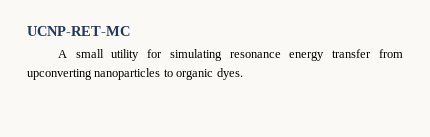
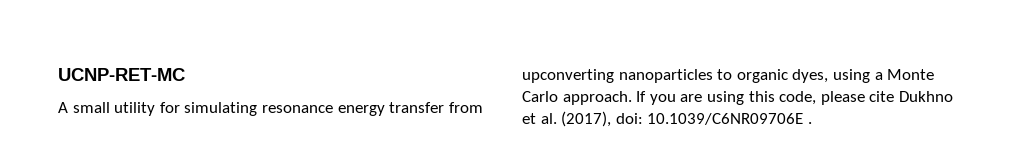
- A small utility for simulating resonance energy transfer from upconverting nanoparticles to organic dyes.
+ A small utility for simulating resonance energy transfer from upconverting nanoparticles to organic dyes, using a Monte Carlo approach. If you are using this code, please cite Dukhno et al. (2017), doi: 10.1039/C6NR09706E .

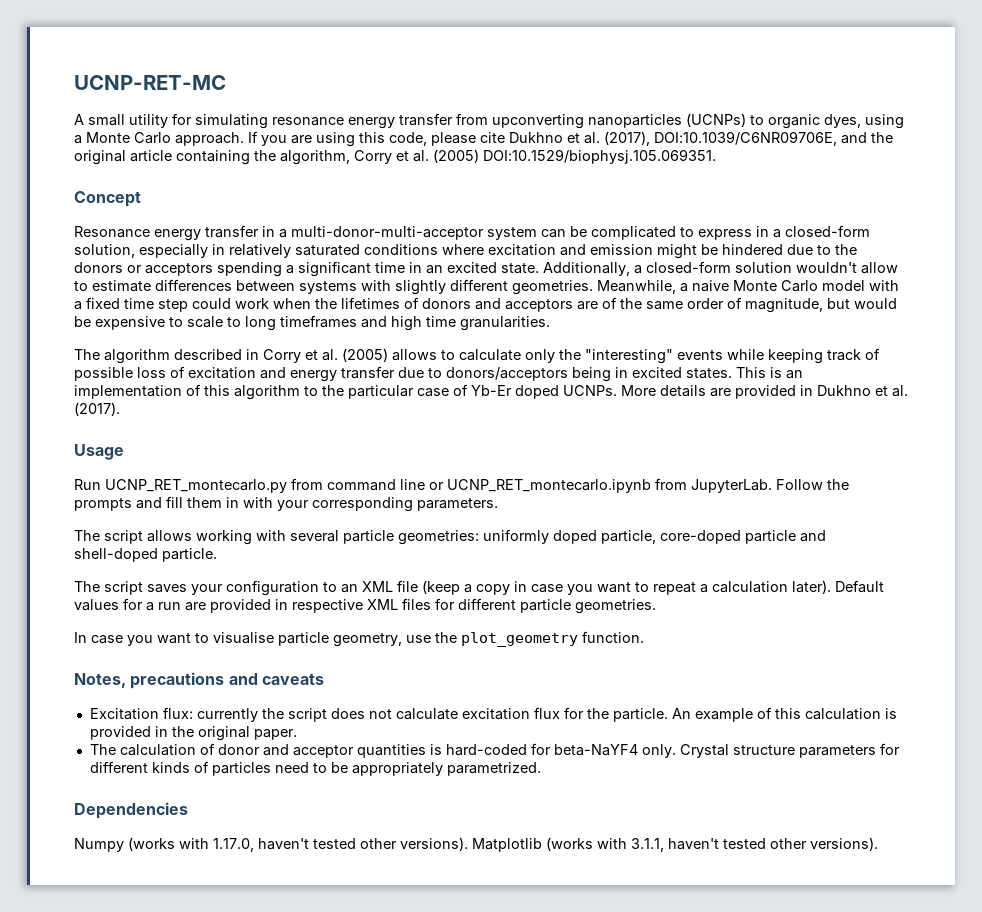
- A small utility for simulating resonance energy transfer from upconverting nanoparticles to organic dyes, using a Monte Carlo approach.
+ A small utility for simulating resonance energy transfer from upconverting nanoparticles (UCNPs) to organic dyes, using a Monte Carlo approach.
- If you are using this code, please cite Dukhno et al. (2017), doi: 10.1039/C6NR09706E .
+ If you are using this code, please cite Dukhno et al. (2017), DOI:10.1039/C6NR09706E, and the original article containing the algorithm, Corry et al. (2005) DOI:10.1529/biophysj.105.069351.
+ Concept
+ Resonance energy transfer in a multi-donor-multi-acceptor system can be complicated to express in a closed-form solution, especially in relatively saturated conditions where excitation and emission might be hindered due to the donors or acceptors spending a significant time in an excited state. Additionally, a closed-form solution wouldn't allow to estimate differences between systems with slightly different geometries. Meanwhile, a naive Monte Carlo model with a fixed time step could work when the lifetimes of donors and acceptors are of the same order of magnitude, but would be expensive to scale to long timeframes and high time granularities.
+ The algorithm described in Corry et al. (2005) allows to calculate only the "interesting" events while keeping track of possible loss of excitation and energy transfer due to donors/acceptors being in excited states. This is an implementation of this algorithm to the particular case of Yb-Er doped UCNPs. More details are provided in Dukhno et al. (2017).
+ Usage
+ Run UCNP_RET_montecarlo.py from command line or UCNP_RET_montecarlo.ipynb from JupyterLab. Follow the prompts and fill them in with your corresponding parameters.
+ The script allows working with several particle geometries: uniformly doped particle, core-doped particle and shell-doped particle.
+ The script saves your configuration to an XML file (keep a copy in case you want to repeat a calculation later). Default values for a run are provided in respective XML files for different particle geometries.
+ In case you want to visualise particle geometry, use the plot_geometry function.
+ Notes, precautions and caveats
+ Excitation flux: currently the script does not calculate excitation flux for the particle. An example of this calculation is provided in the original paper.
+ The calculation of donor and acceptor quantities is hard-coded for beta-NaYF4 only. Crystal structure parameters for different kinds of particles need to be appropriately parametrized.
+ Dependencies
+ Numpy (works with 1.17.0, haven't tested other versions). Matplotlib (works with 3.1.1, haven't tested other versions).

